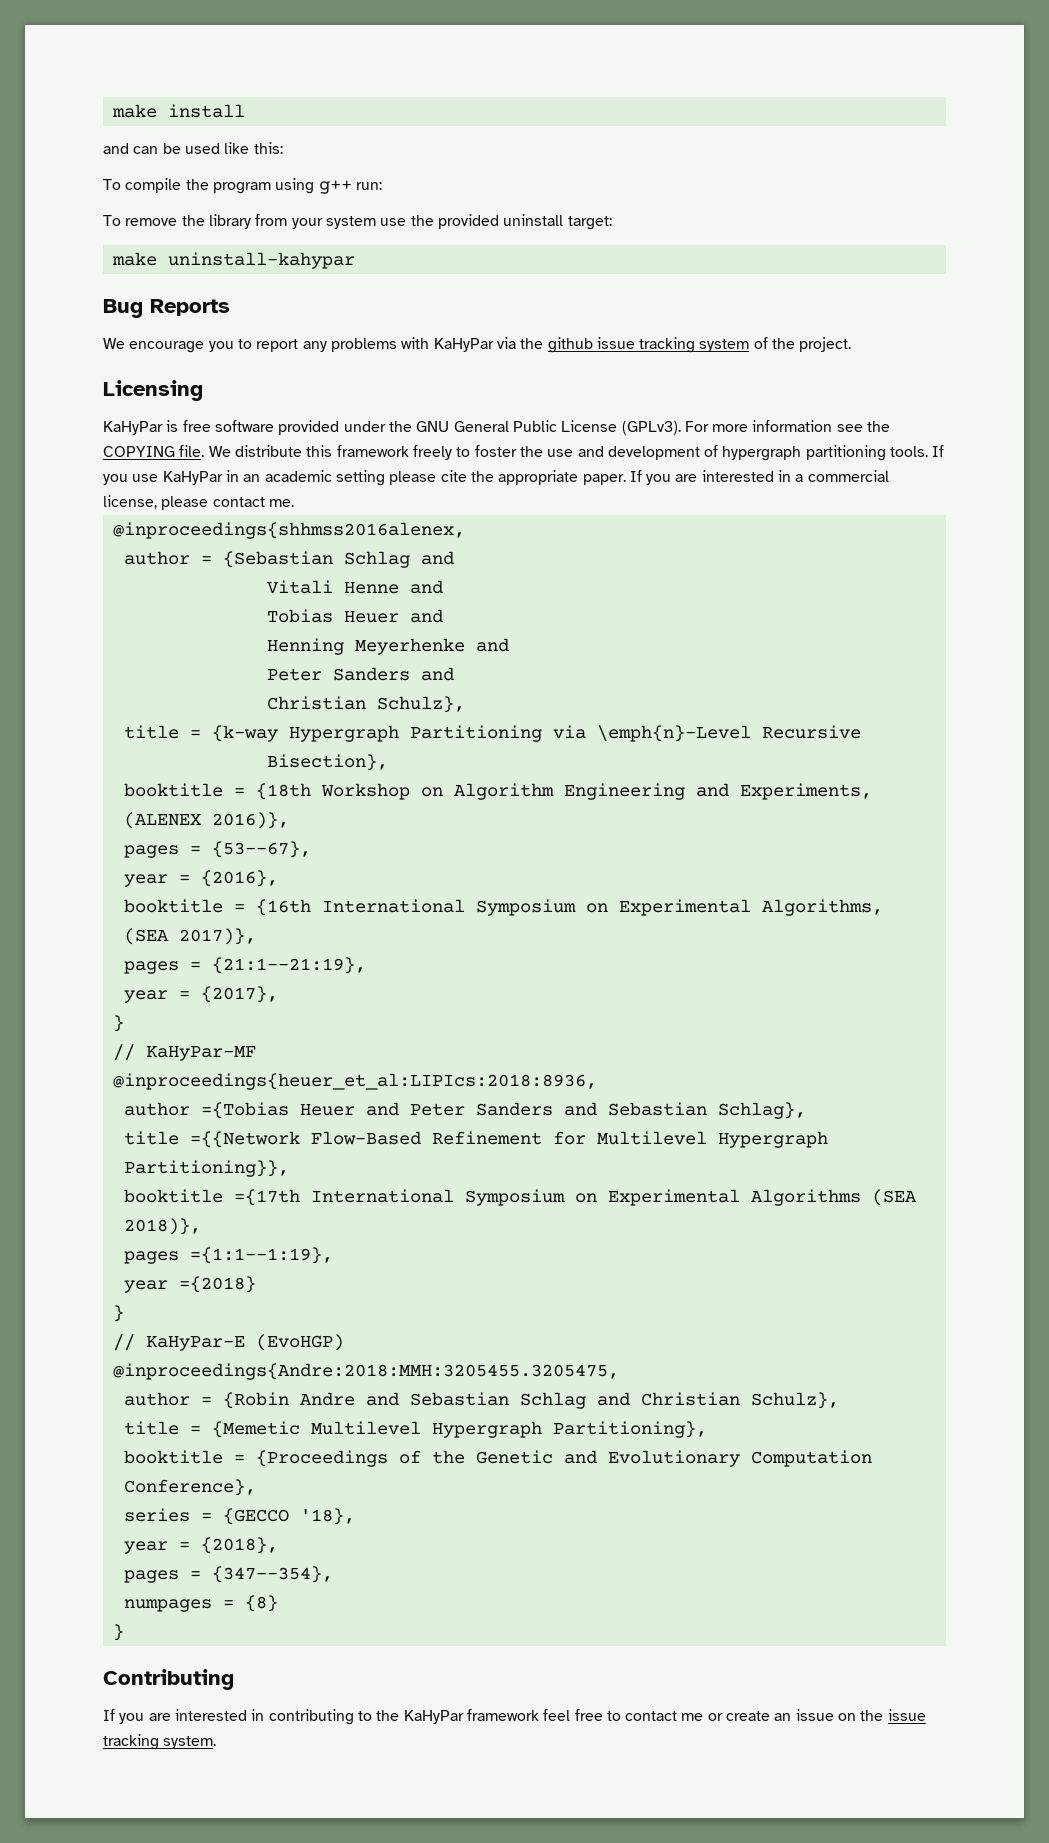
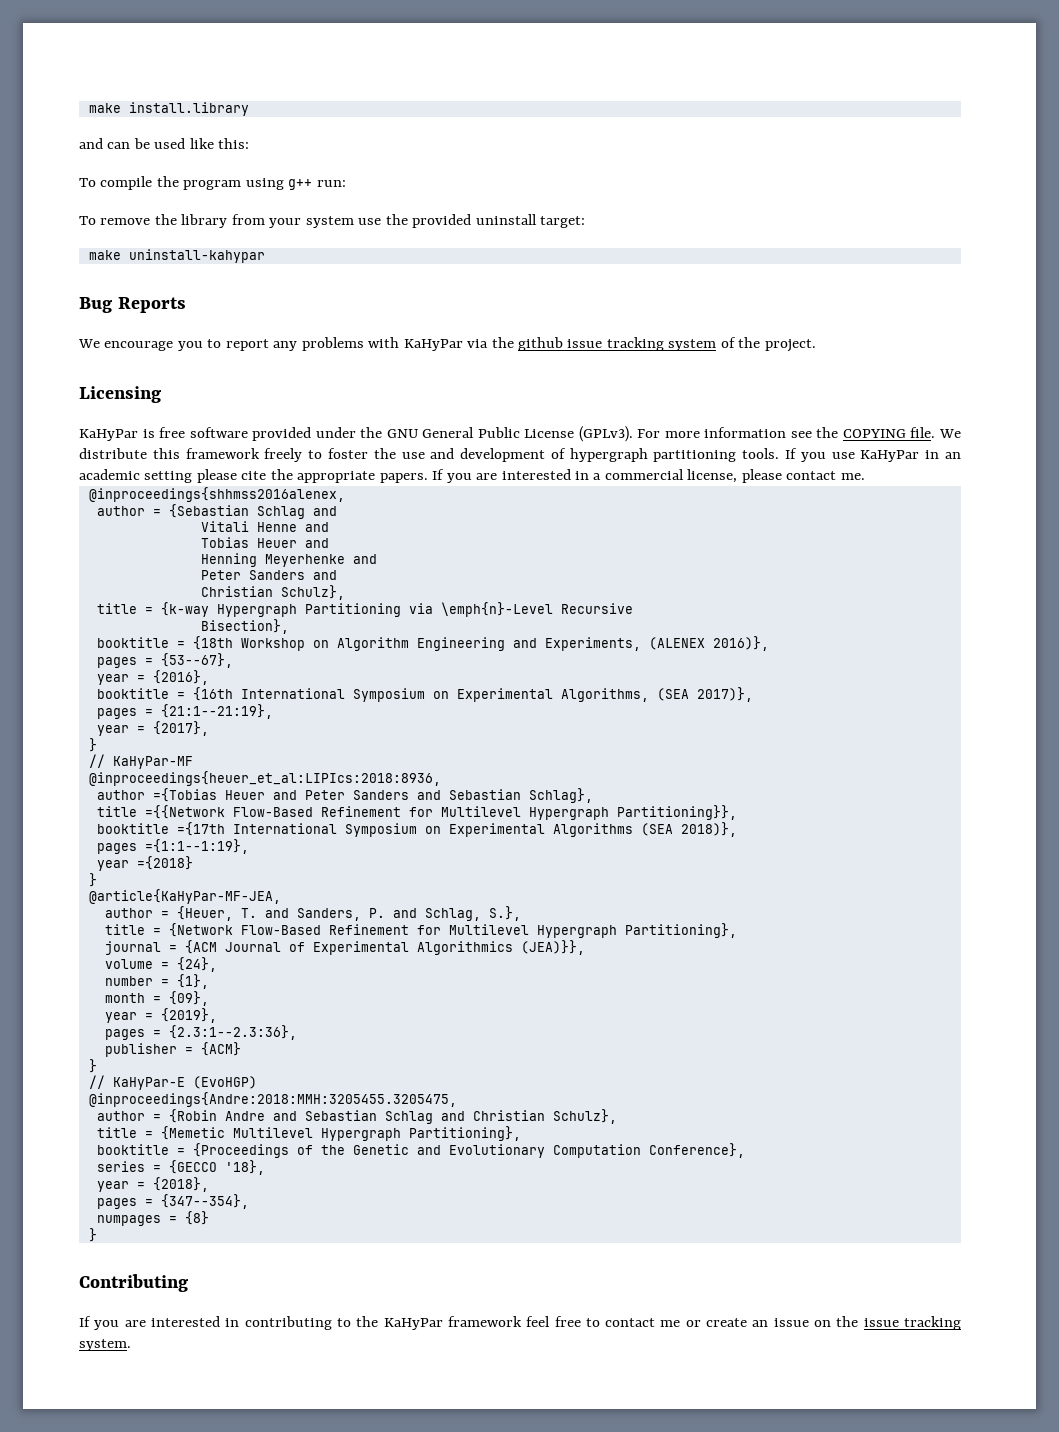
- make install
+ make install.library
- If you use KaHyPar in an academic setting please cite the appropriate paper.
+ If you use KaHyPar in an academic setting please cite the appropriate papers.
+ @article{KaHyPar-MF-JEA,
+ author = {Heuer, T. and Sanders, P. and Schlag, S.},
+ title = {Network Flow-Based Refinement for Multilevel Hypergraph Partitioning},
+ journal = {ACM Journal of Experimental Algorithmics (JEA)}},
+ volume = {24},
+ number = {1},
+ month = {09},
+ year = {2019},
+ pages = {2.3:1--2.3:36},
+ publisher = {ACM}
+ }

